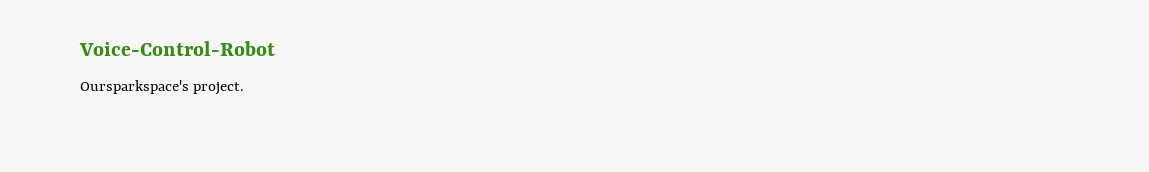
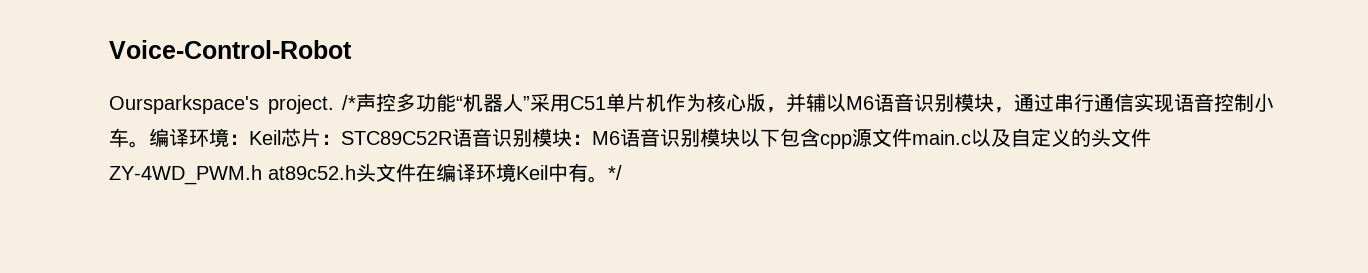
+ /*声控多功能“机器人”采用C51单片机作为核心版，并辅以M6语音识别模块，通过串行通信实现语音控制小车。编译环境：Keil芯片：STC89C52R语音识别模块：M6语音识别模块以下包含cpp源文件main.c以及自定义的头文件ZY-4WD_PWM.h at89c52.h头文件在编译环境Keil中有。*/

